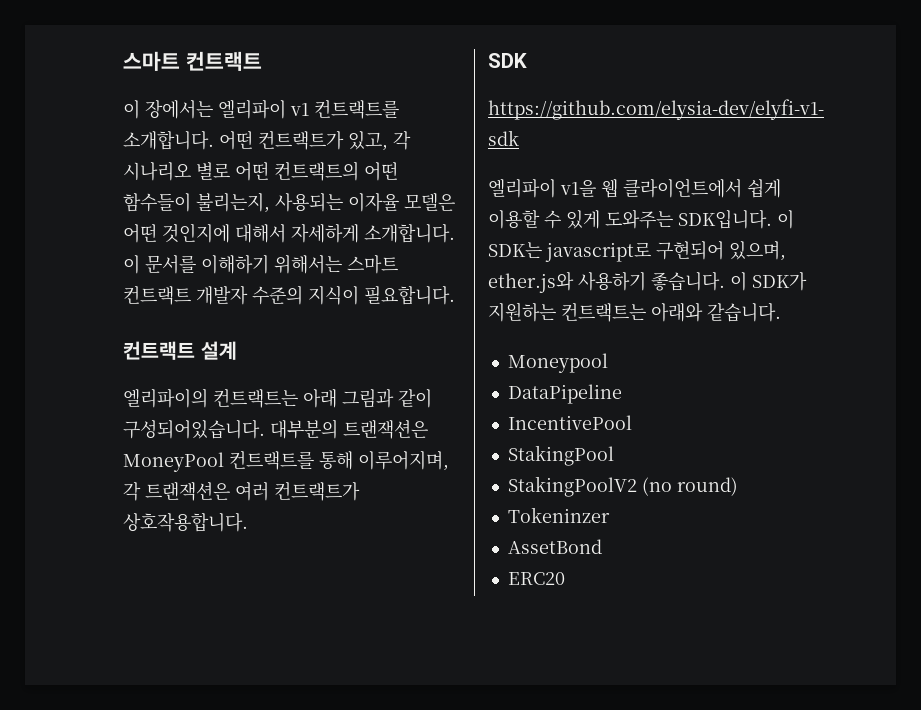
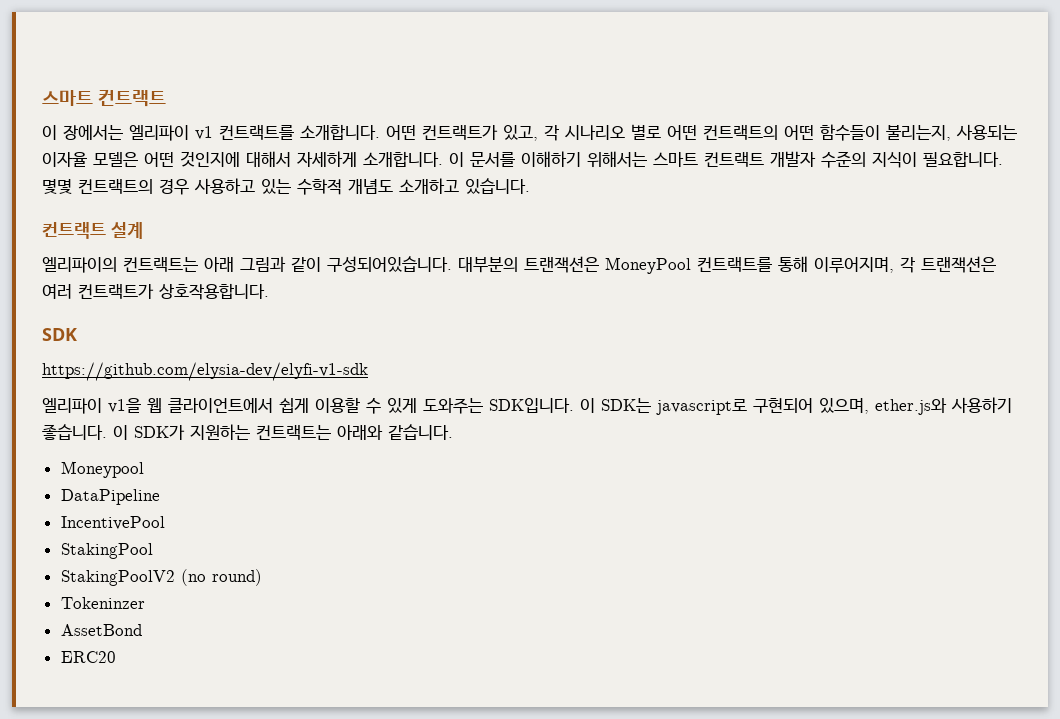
+ 몇몇 컨트랙트의 경우 사용하고 있는 수학적 개념도 소개하고 있습니다.

